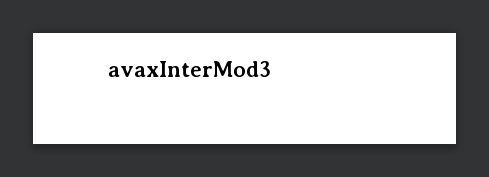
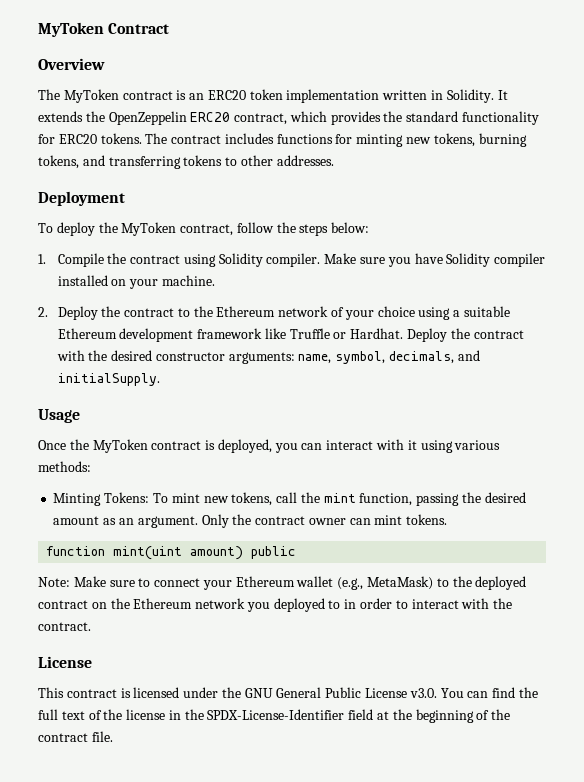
- avaxInterMod3
+ MyToken Contract
+ Overview
+ The MyToken contract is an ERC20 token implementation written in Solidity. It extends the OpenZeppelin ERC20 contract, which provides the standard functionality for ERC20 tokens. The contract includes functions for minting new tokens, burning tokens, and transferring tokens to other addresses.
+ Deployment
+ To deploy the MyToken contract, follow the steps below:
+ 1. Compile the contract using Solidity compiler. Make sure you have Solidity compiler installed on your machine.
+ 2. Deploy the contract to the Ethereum network of your choice using a suitable Ethereum development framework like Truffle or Hardhat. Deploy the contract with the desired constructor arguments: name, symbol, decimals, and initialSupply.
+ Usage
+ Once the MyToken contract is deployed, you can interact with it using various methods:
+ Minting Tokens: To mint new tokens, call the mint function, passing the desired amount as an argument. Only the contract owner can mint tokens.
+ function mint(uint amount) public
+ Note: Make sure to connect your Ethereum wallet (e.g., MetaMask) to the deployed contract on the Ethereum network you deployed to in order to interact with the contract.
+ License
+ This contract is licensed under the GNU General Public License v3.0. You can find the full text of the license in the SPDX-License-Identifier field at the beginning of the contract file.

